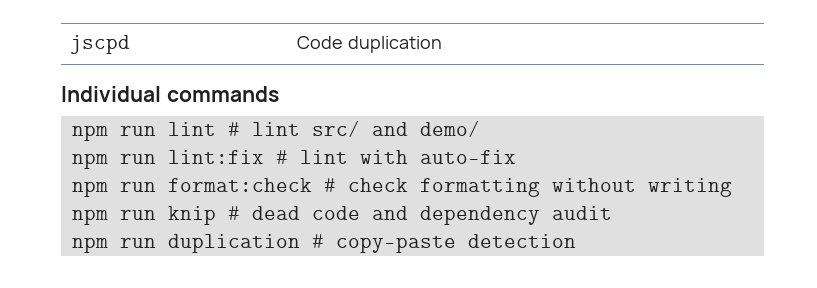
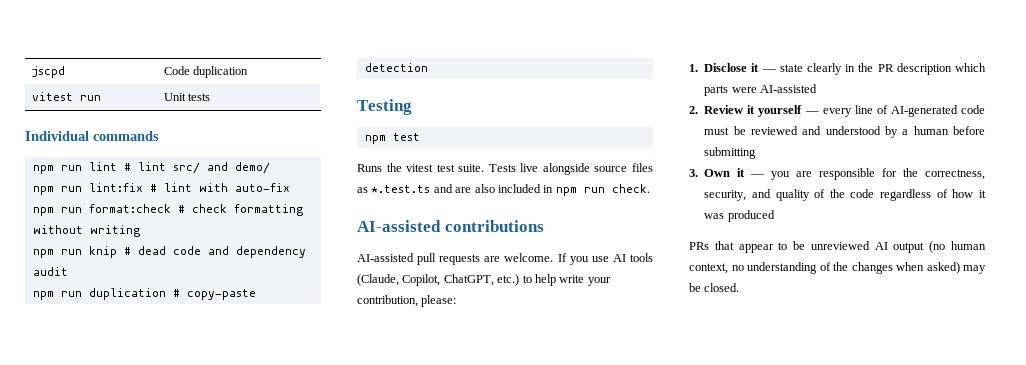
+ vitest run | Unit tests
+ Testing
+ npm test
+ Runs the vitest test suite. Tests live alongside source files as *.test.ts and are also included in npm run check.
+ AI-assisted contributions
+ AI-assisted pull requests are welcome. If you use AI tools (Claude, Copilot, ChatGPT, etc.) to help write your contribution, please:
+ 1. Disclose it — state clearly in the PR description which parts were AI-assisted
+ 2. Review it yourself — every line of AI-generated code must be reviewed and understood by a human before submitting
+ 3. Own it — you are responsible for the correctness, security, and quality of the code regardless of how it was produced
+ PRs that appear to be unreviewed AI output (no human context, no understanding of the changes when asked) may be closed.

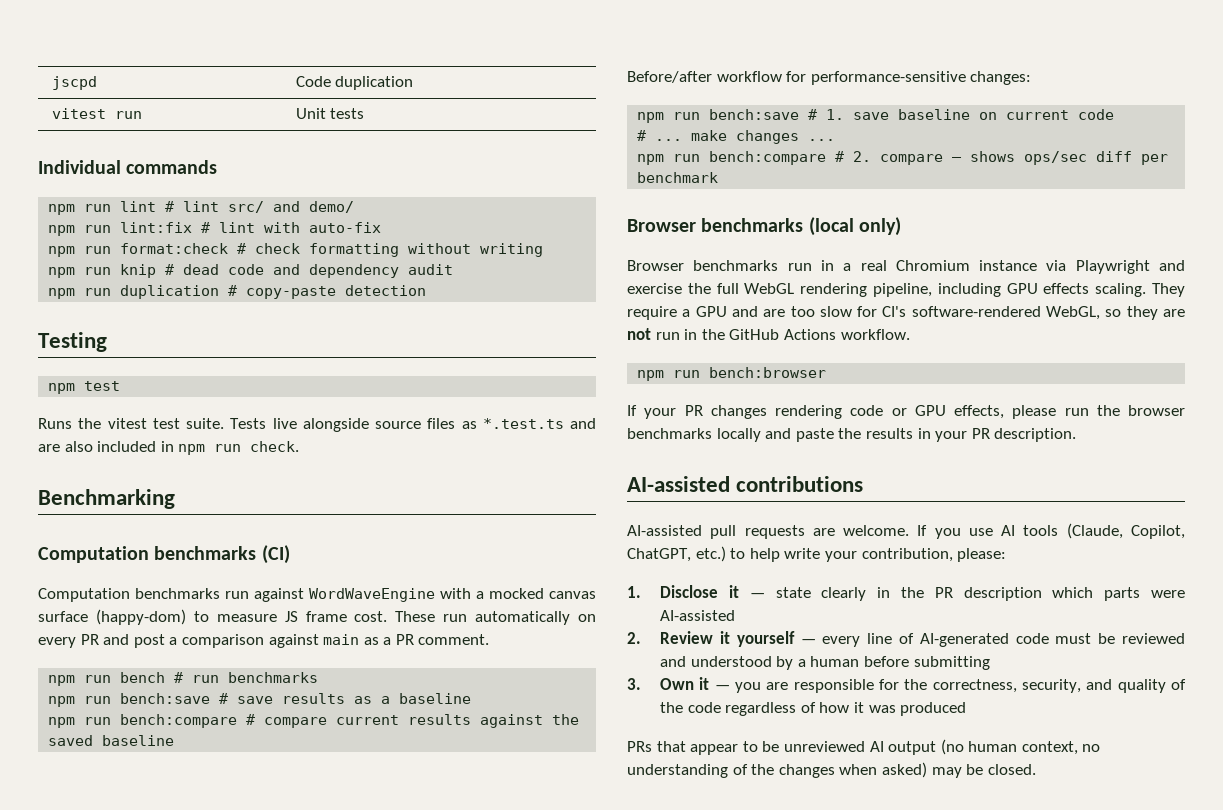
+ Benchmarking
+ Computation benchmarks (CI)
+ Computation benchmarks run against WordWaveEngine with a mocked canvas surface (happy-dom) to measure JS frame cost. These run automatically on every PR and post a comparison against main as a PR comment.
+ npm run bench # run benchmarks
+ npm run bench:save # save results as a baseline
+ npm run bench:compare # compare current results against the saved baseline
+ Before/after workflow for performance-sensitive changes:
+ npm run bench:save # 1. save baseline on current code
+ # ... make changes ...
+ npm run bench:compare # 2. compare — shows ops/sec diff per benchmark
+ Browser benchmarks (local only)
+ Browser benchmarks run in a real Chromium instance via Playwright and exercise the full WebGL rendering pipeline, including GPU effects scaling. They require a GPU and are too slow for CI's software-rendered WebGL, so they are not run in the GitHub Actions workflow.
+ npm run bench:browser
+ If your PR changes rendering code or GPU effects, please run the browser benchmarks locally and paste the results in your PR description.

